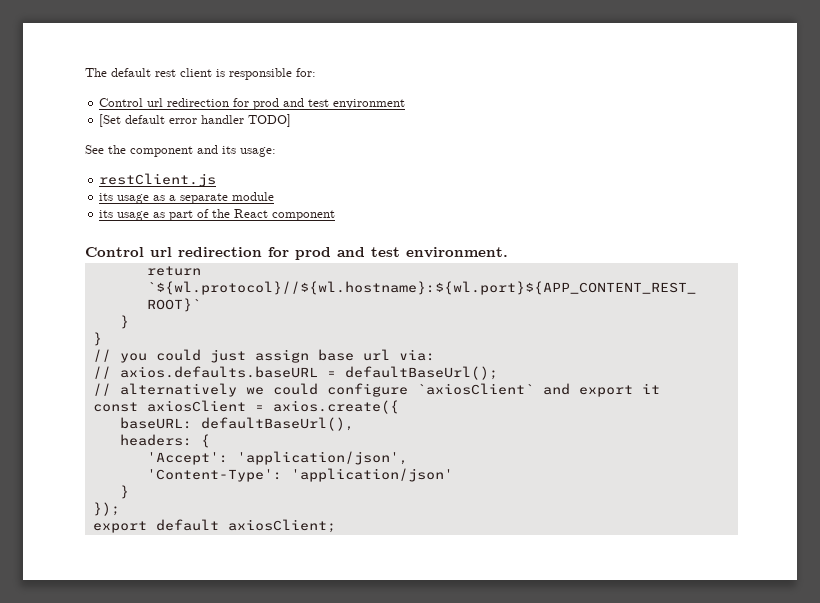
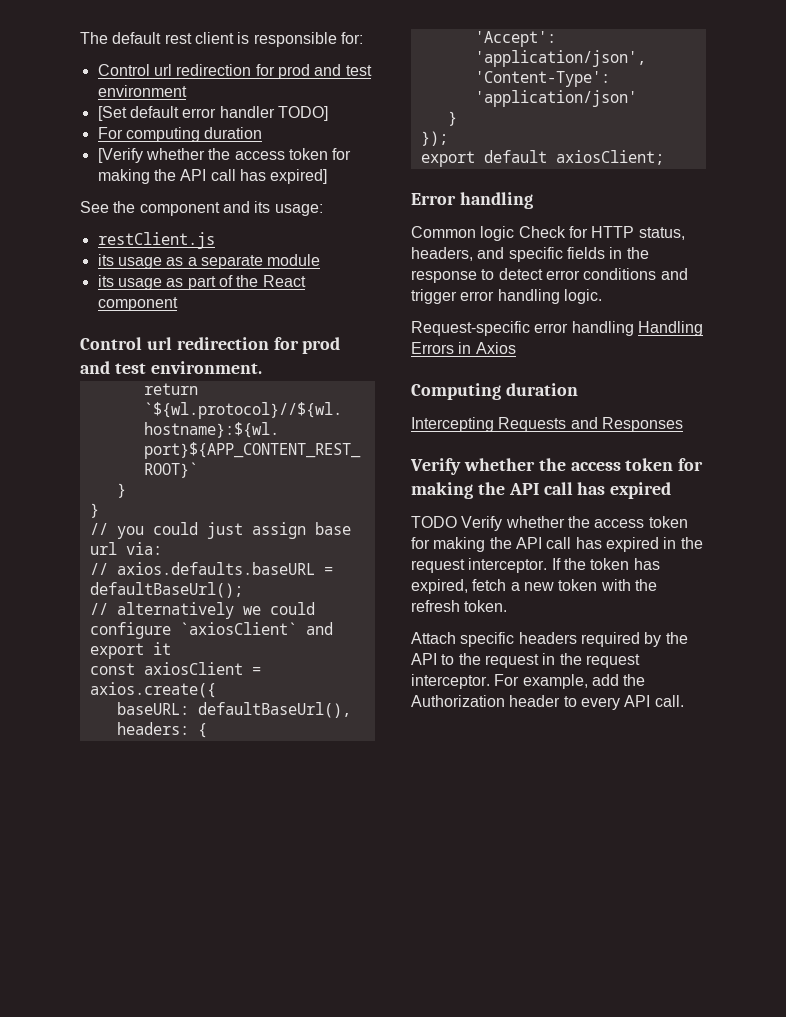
+ For computing duration
+ [Verify whether the access token for making the API call has expired]
+ Error handling
+ Common logic Check for HTTP status, headers, and specific fields in the response to detect error conditions and trigger error handling logic.
+ Request-specific error handling Handling Errors in Axios
+ Computing duration
+ Intercepting Requests and Responses
+ Verify whether the access token for making the API call has expired
+ TODO Verify whether the access token for making the API call has expired in the request interceptor. If the token has expired, fetch a new token with the refresh token.
+ Attach specific headers required by the API to the request in the request interceptor. For example, add the Authorization header to every API call.

